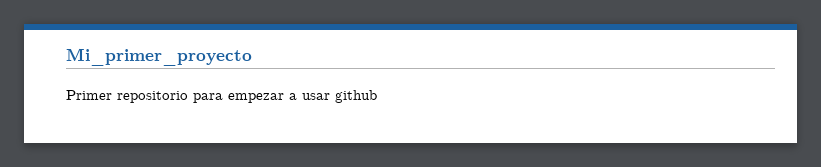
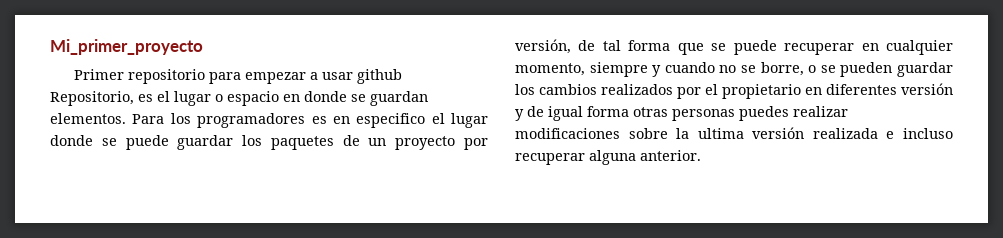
- Primer repositorio para empezar a usar github
+ Primer repositorio para empezar a usar github Repositorio, es el lugar o espacio en donde se guardan elementos. Para los programadores es en especifico el lugar donde se puede guardar los paquetes de un proyecto por versión, de tal forma que se puede recuperar en cualquier momento, siempre y cuando no se borre, o se pueden guardar los cambios realizados por el propietario en diferentes versión y de igual forma otras personas puedes realizar modificaciones sobre la ultima versión realizada e incluso recuperar alguna anterior.

